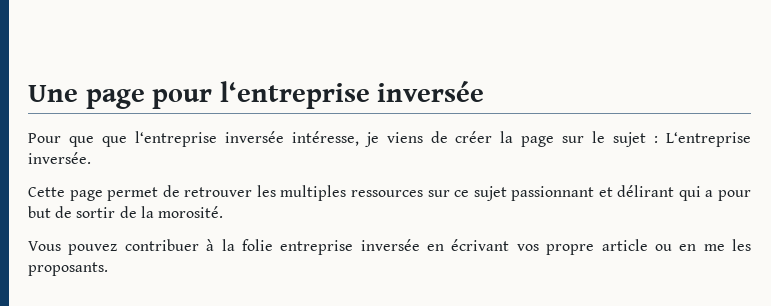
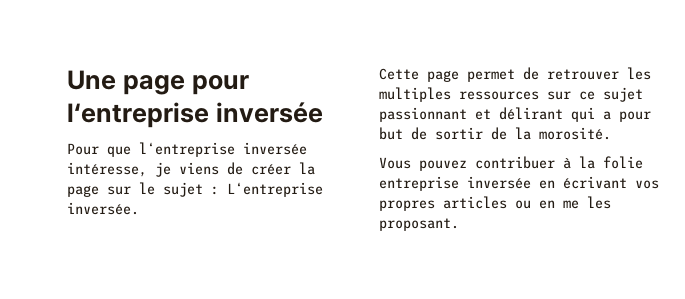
- Pour que que l‘entreprise inversée intéresse, je viens de créer la page sur le sujet : L‘entreprise inversée.
+ Pour que l‘entreprise inversée intéresse, je viens de créer la page sur le sujet : L‘entreprise inversée.
- Vous pouvez contribuer à la folie entreprise inversée en écrivant vos propre article ou en me les proposants.
+ Vous pouvez contribuer à la folie entreprise inversée en écrivant vos propres articles ou en me les proposant.

